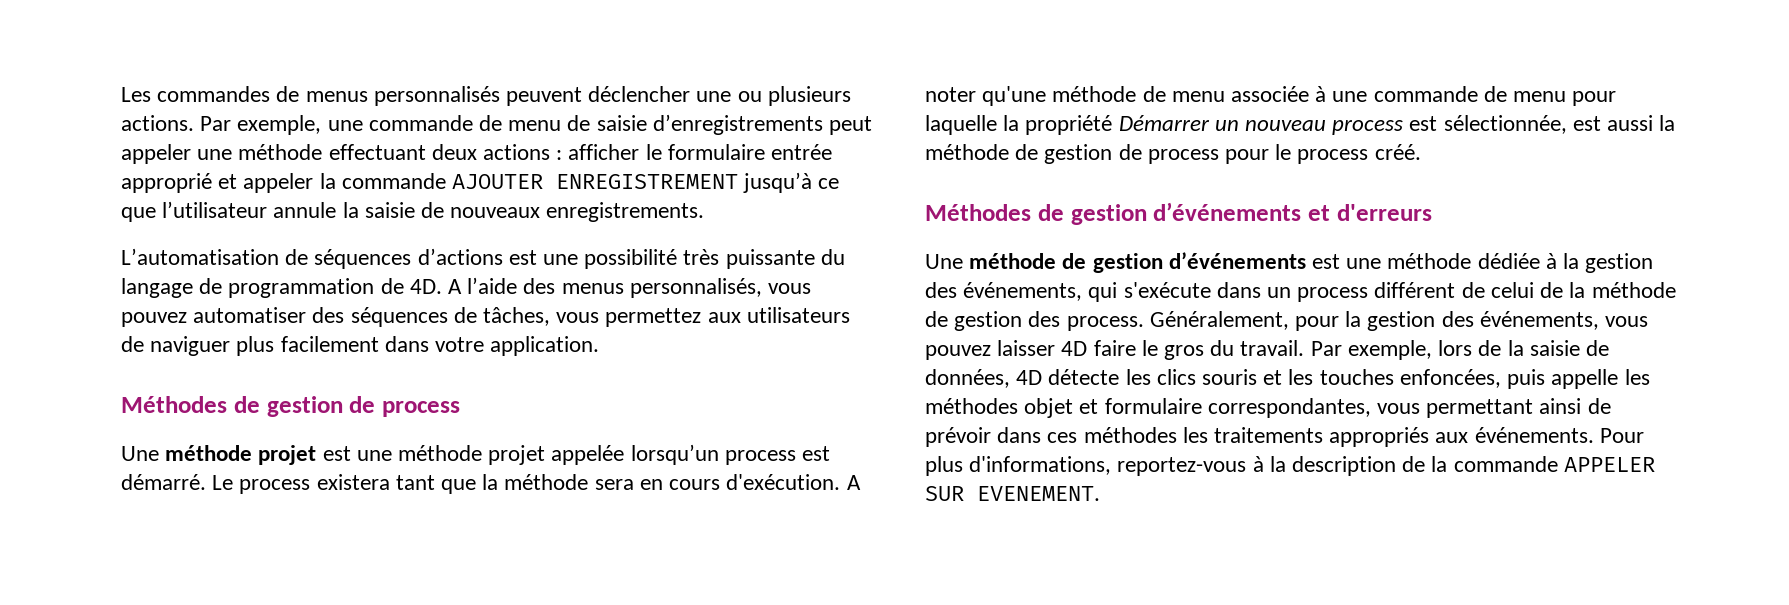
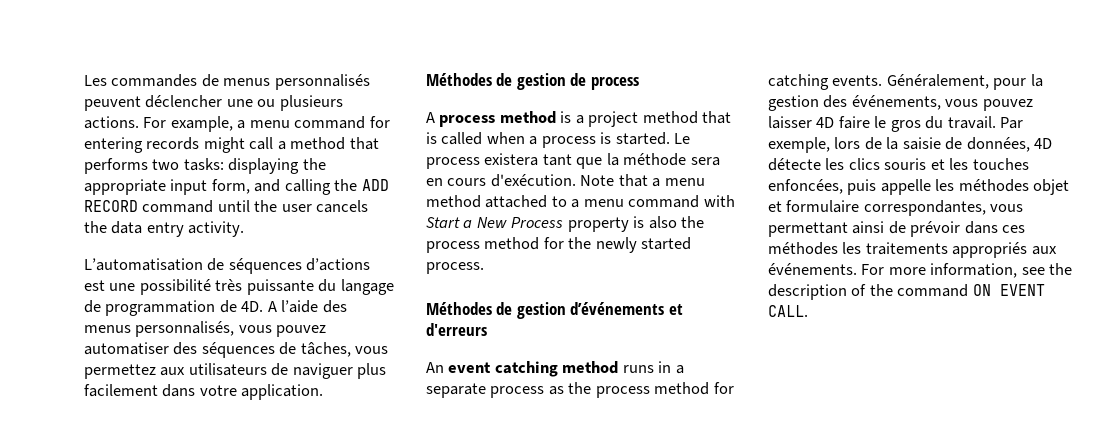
- Par exemple, une commande de menu de saisie d’enregistrements peut appeler une méthode effectuant deux actions : afficher le formulaire entrée approprié et appeler la commande AJOUTER ENREGISTREMENT jusqu’à ce que l’utilisateur annule la saisie de nouveaux enregistrements.
+ For example, a menu command for entering records might call a method that performs two tasks: displaying the appropriate input form, and calling the ADD RECORD command until the user cancels the data entry activity.
- Une méthode projet est une méthode projet appelée lorsqu’un process est démarré.
+ A process method is a project method that is called when a process is started.
- A noter qu'une méthode de menu associée à une commande de menu pour laquelle la propriété Démarrer un nouveau process est sélectionnée, est aussi la méthode de gestion de process pour le process créé.
+ Note that a menu method attached to a menu command with Start a New Process property is also the process method for the newly started process.
- Une méthode de gestion d’événements est une méthode dédiée à la gestion des événements, qui s'exécute dans un process différent de celui de la méthode de gestion des process.
+ An event catching method runs in a separate process as the process method for catching events.
- Pour plus d'informations, reportez-vous à la description de la commande APPELER SUR EVENEMENT.
+ For more information, see the description of the command ON EVENT CALL.

